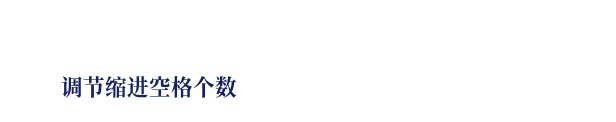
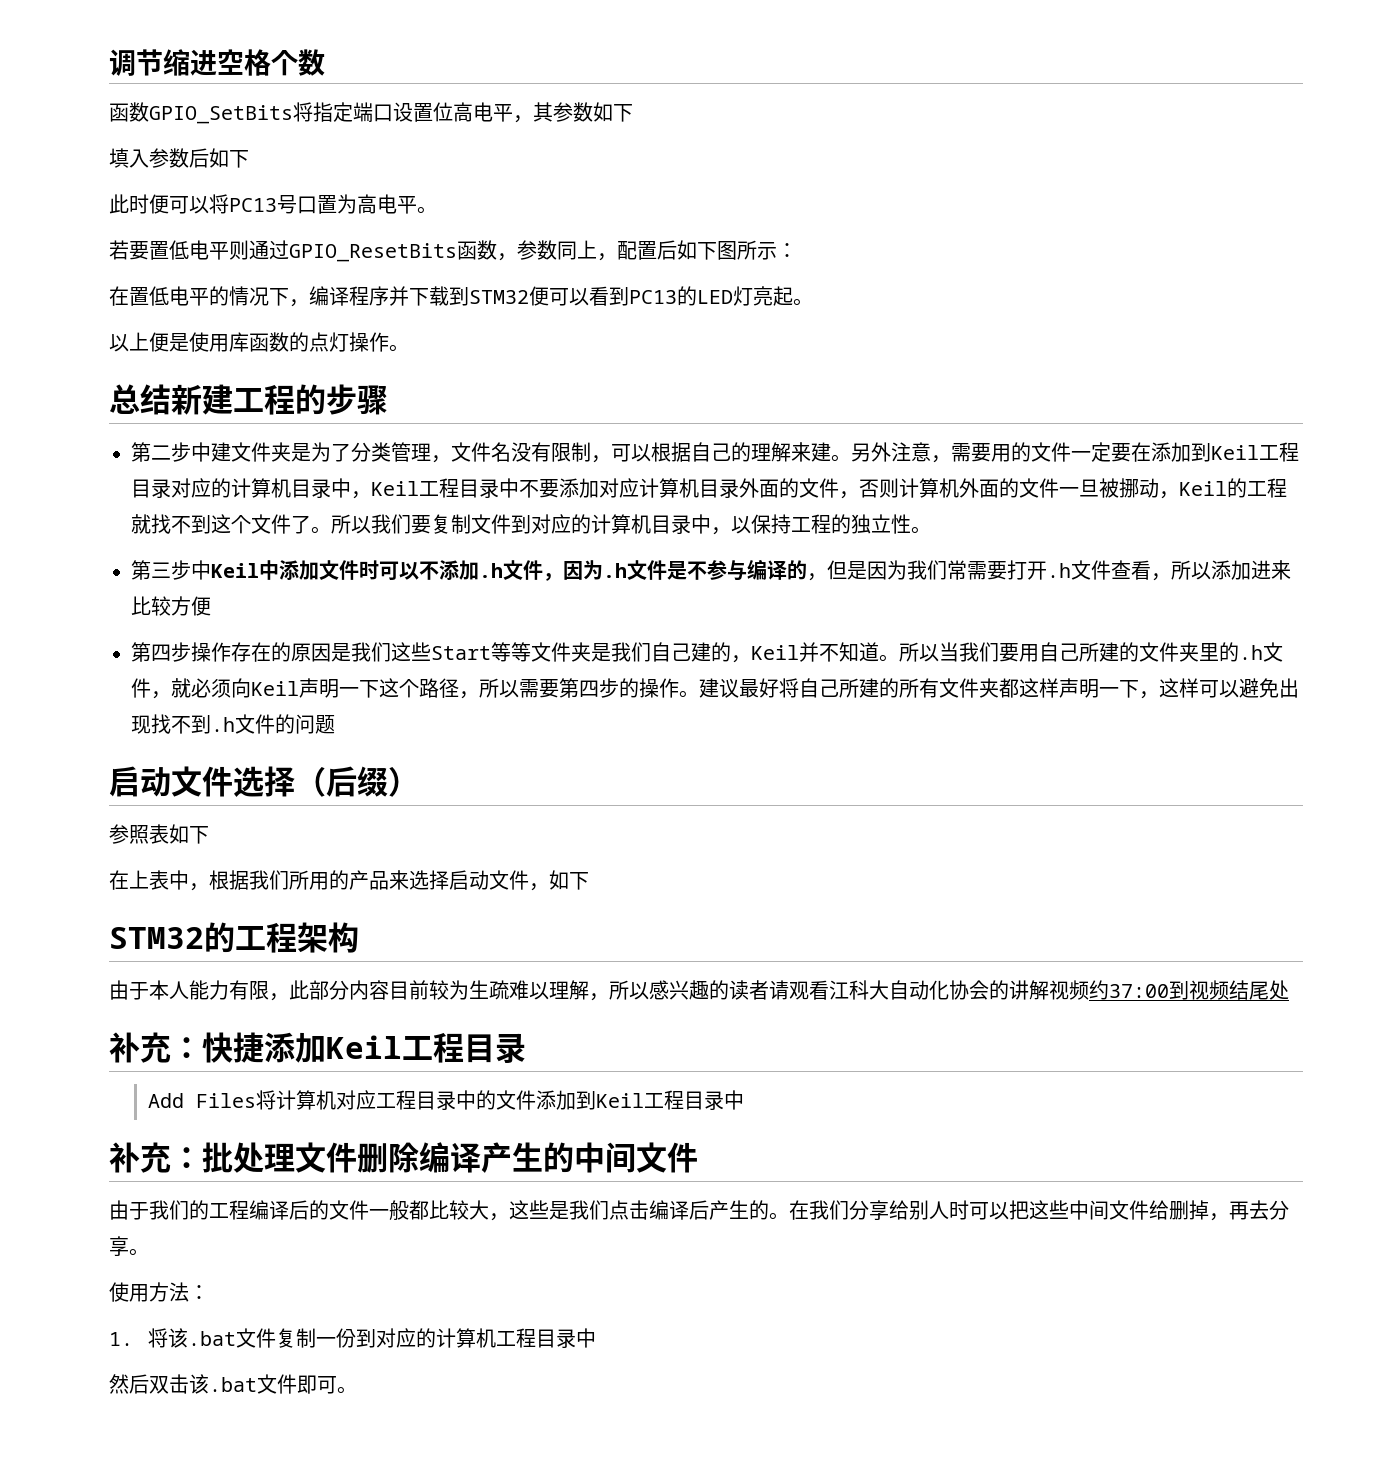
+ 函数GPIO_SetBits将指定端口设置位高电平，其参数如下
+ 填入参数后如下
+ 此时便可以将PC13号口置为高电平。
+ 若要置低电平则通过GPIO_ResetBits函数，参数同上，配置后如下图所示：
+ 在置低电平的情况下，编译程序并下载到STM32便可以看到PC13的LED灯亮起。
+ 以上便是使用库函数的点灯操作。
+ 总结新建工程的步骤
+ 第二步中建文件夹是为了分类管理，文件名没有限制，可以根据自己的理解来建。另外注意，需要用的文件一定要在添加到Keil工程目录对应的计算机目录中，Keil工程目录中不要添加对应计算机目录外面的文件，否则计算机外面的文件一旦被挪动，Keil的工程就找不到这个文件了。所以我们要复制文件到对应的计算机目录中，以保持工程的独立性。
+ 第三步中Keil中添加文件时可以不添加.h文件，因为.h文件是不参与编译的，但是因为我们常需要打开.h文件查看，所以添加进来比较方便
+ 第四步操作存在的原因是我们这些Start等等文件夹是我们自己建的，Keil并不知道。所以当我们要用自己所建的文件夹里的.h文件，就必须向Keil声明一下这个路径，所以需要第四步的操作。建议最好将自己所建的所有文件夹都这样声明一下，这样可以避免出现找不到.h文件的问题
+ 启动文件选择（后缀）
+ 参照表如下
+ 在上表中，根据我们所用的产品来选择启动文件，如下
+ STM32的工程架构
+ 由于本人能力有限，此部分内容目前较为生疏难以理解，所以感兴趣的读者请观看江科大自动化协会的讲解视频约37:00到视频结尾处
+ 补充：快捷添加Keil工程目录
+ Add Files将计算机对应工程目录中的文件添加到Keil工程目录中
+ 补充：批处理文件删除编译产生的中间文件
+ 由于我们的工程编译后的文件一般都比较大，这些是我们点击编译后产生的。在我们分享给别人时可以把这些中间文件给删掉，再去分享。
+ 使用方法：
+ 1.将该.bat文件复制一份到对应的计算机工程目录中
+ 然后双击该.bat文件即可。

